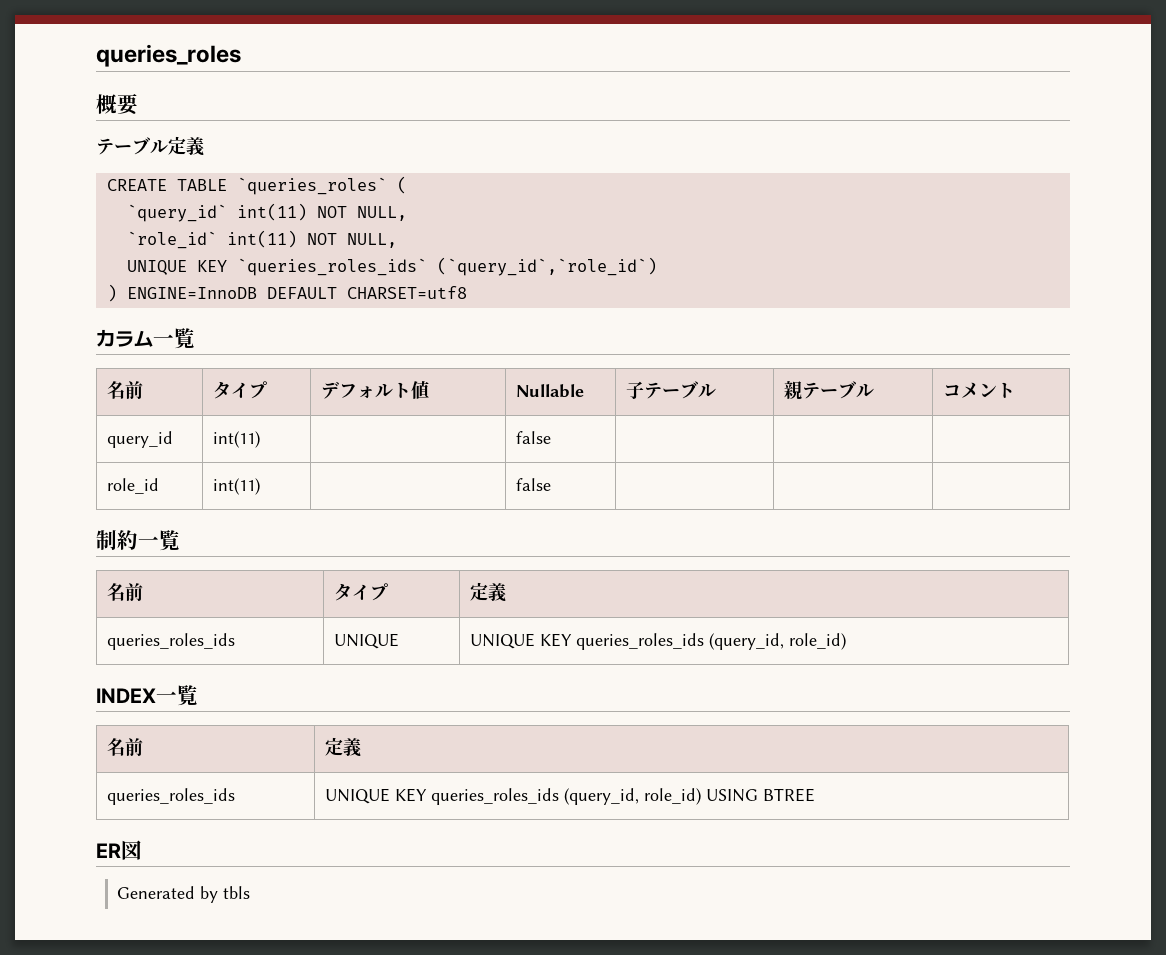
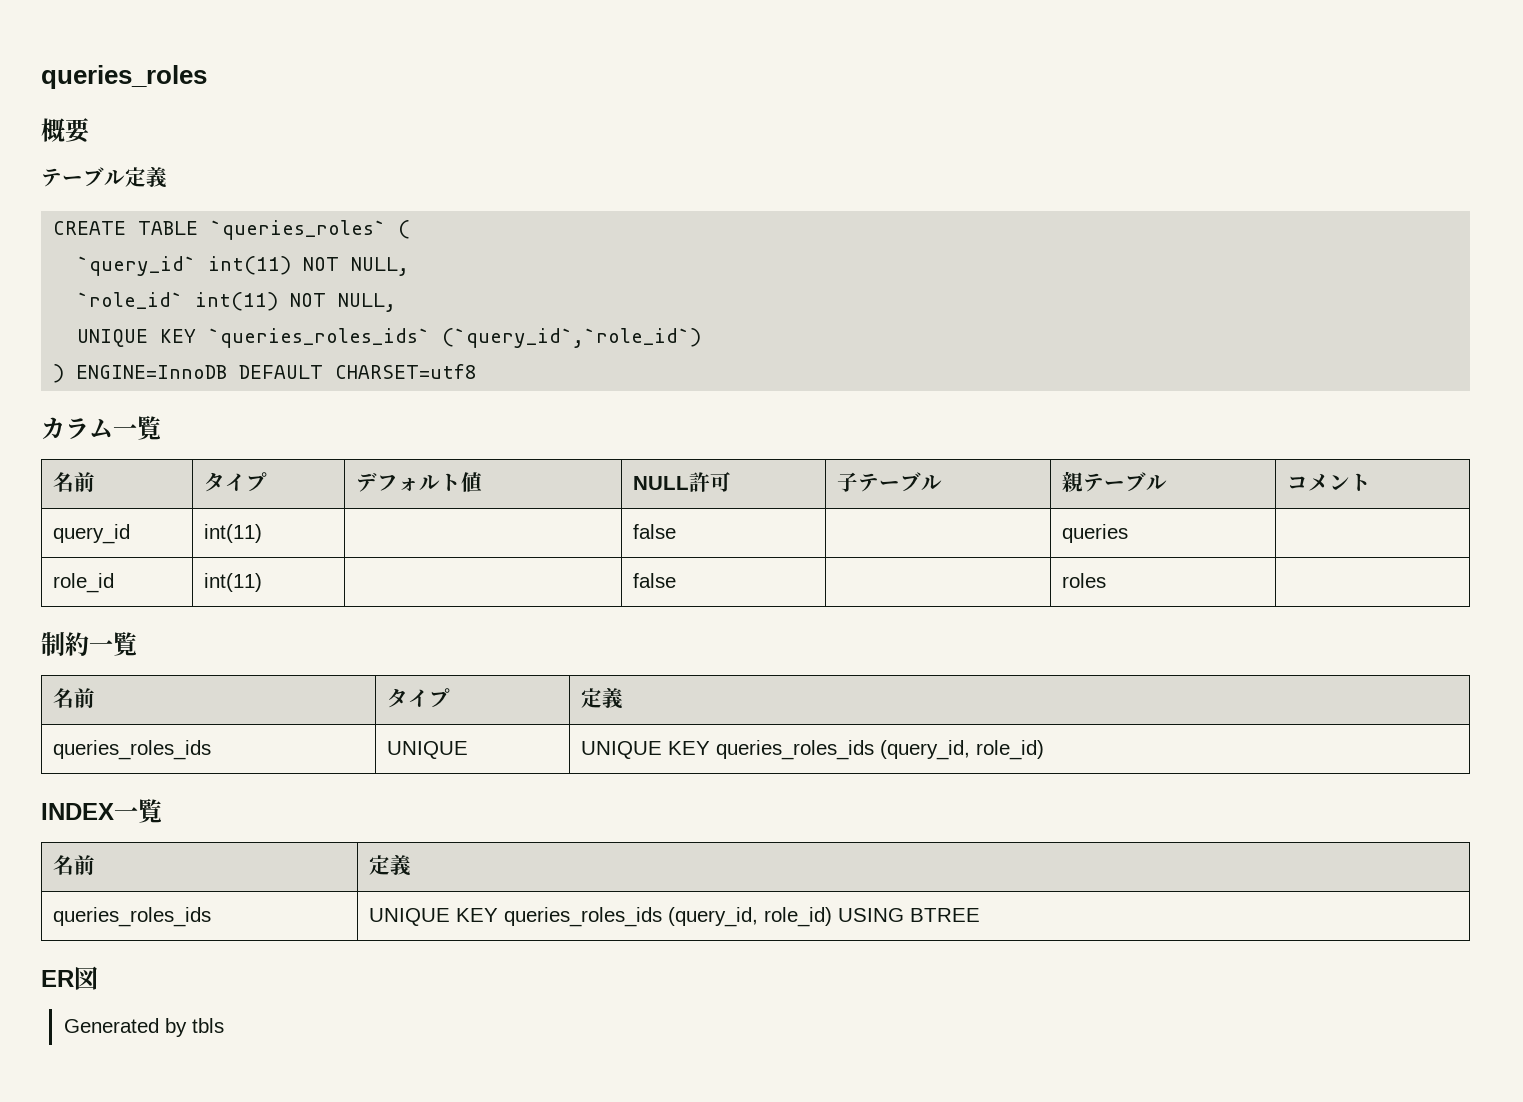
- 名前 | タイプ | デフォルト値 | Nullable | 子テーブル | 親テーブル | コメント
+ 名前 | タイプ | デフォルト値 | NULL許可 | 子テーブル | 親テーブル | コメント
- query_id | int(11) | | false | | |
+ query_id | int(11) | | false | | queries |
- role_id | int(11) | | false | | |
+ role_id | int(11) | | false | | roles |

